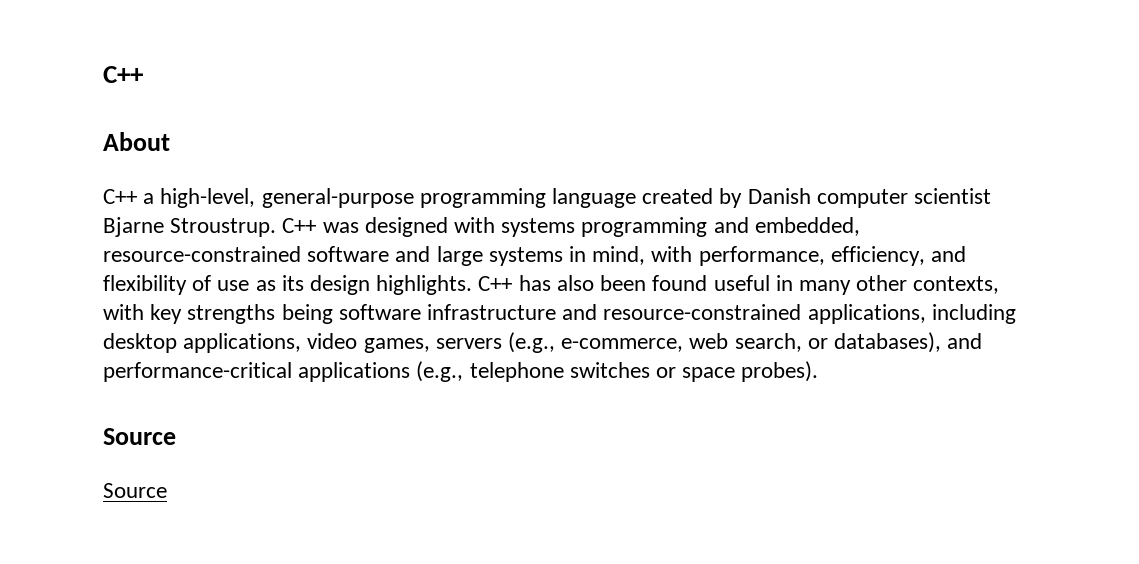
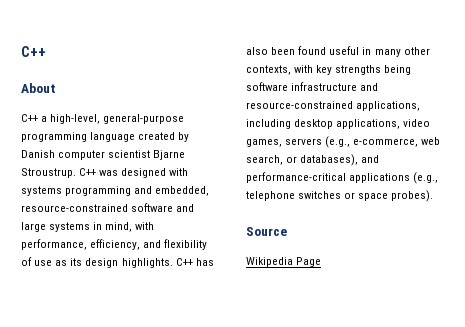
  C++ has also been found useful in many other contexts, with key strengths being software infrastructure and resource-constrained applications, including desktop applications, video games, servers (e.g., e-commerce, web search, or databases), and performance-critical applications (e.g., telephone switches or space probes).
  Source
- Source
+ Wikipedia Page

